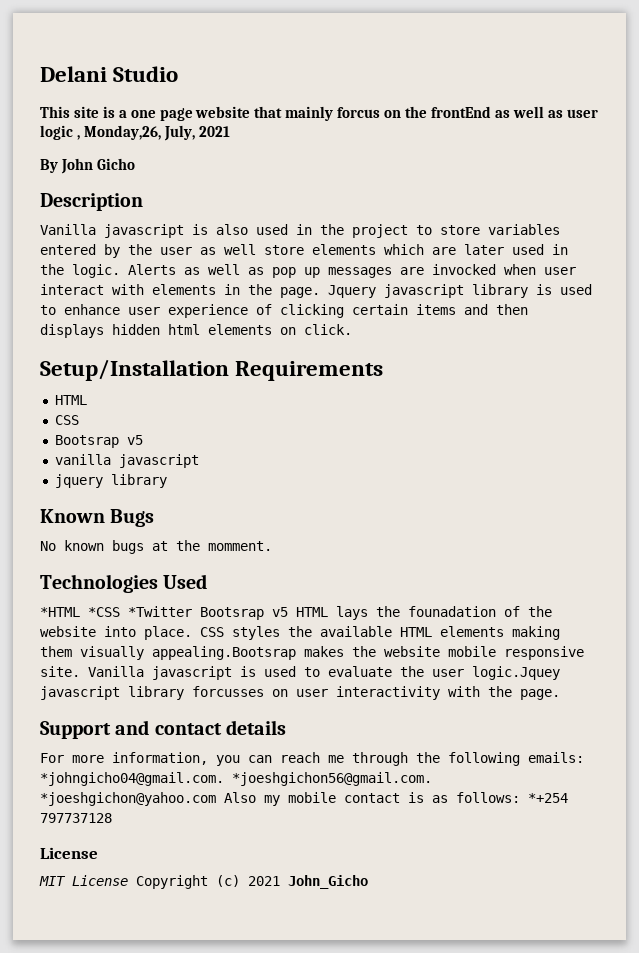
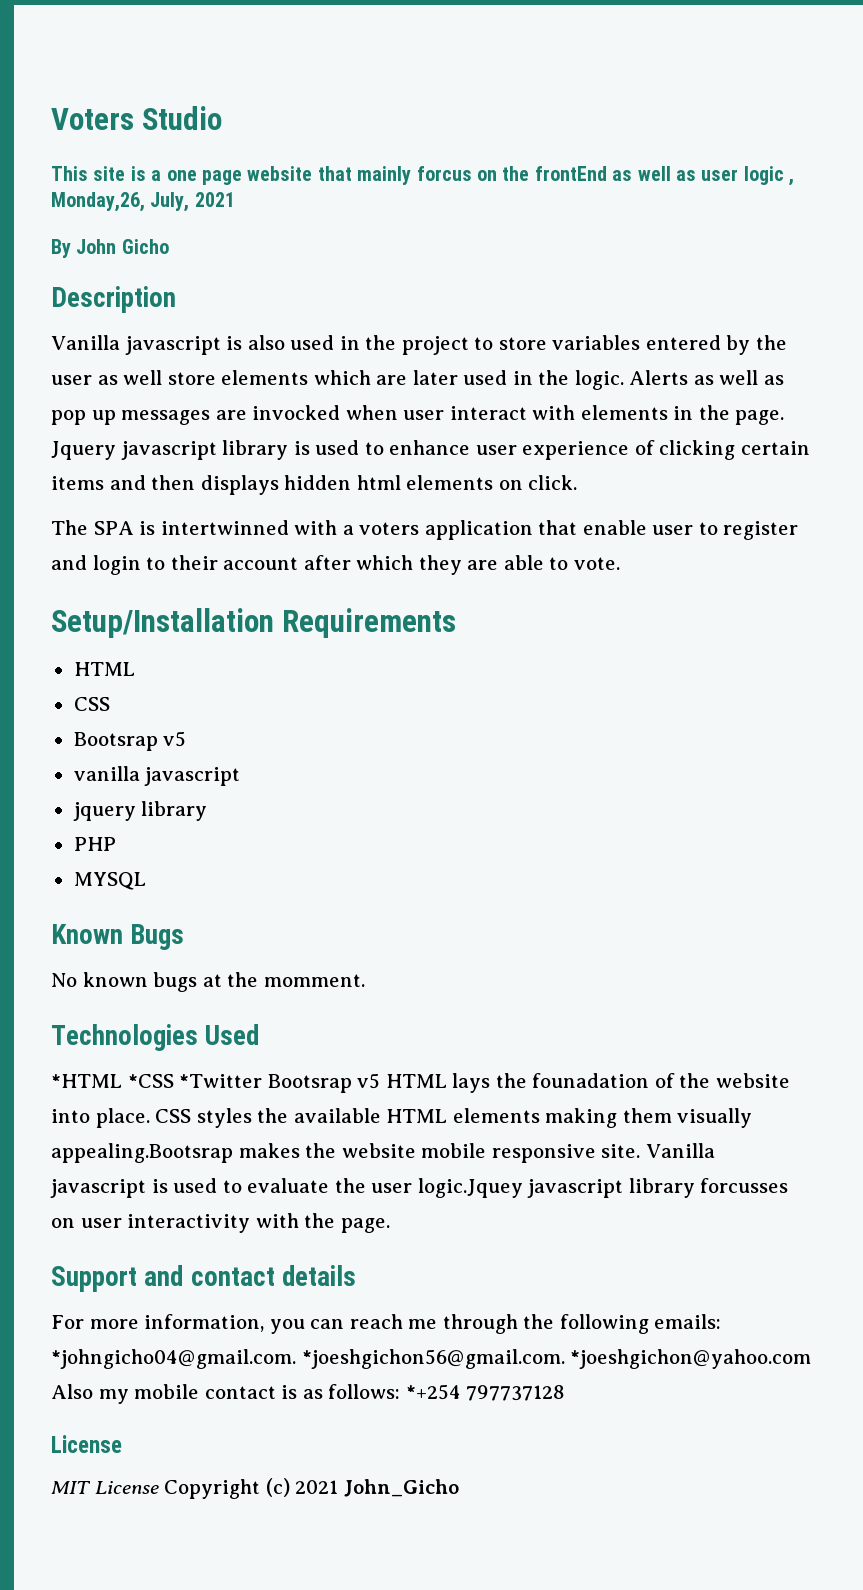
- Delani Studio
+ Voters Studio
+ The SPA is intertwinned with a voters application that enable user to register and login to their account after which they are able to vote.
+ PHP
+ MYSQL

